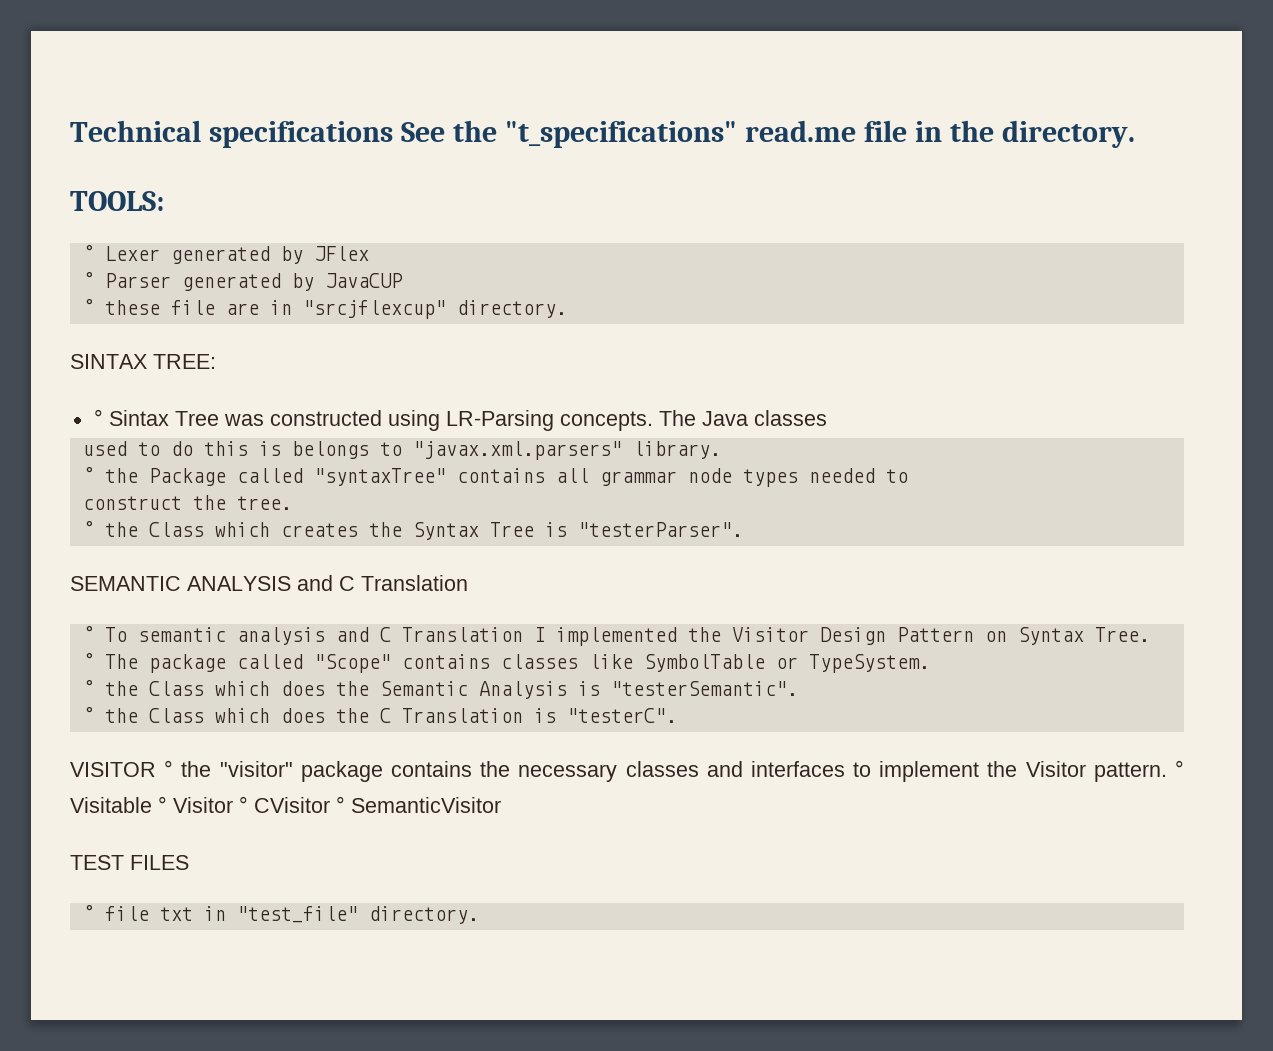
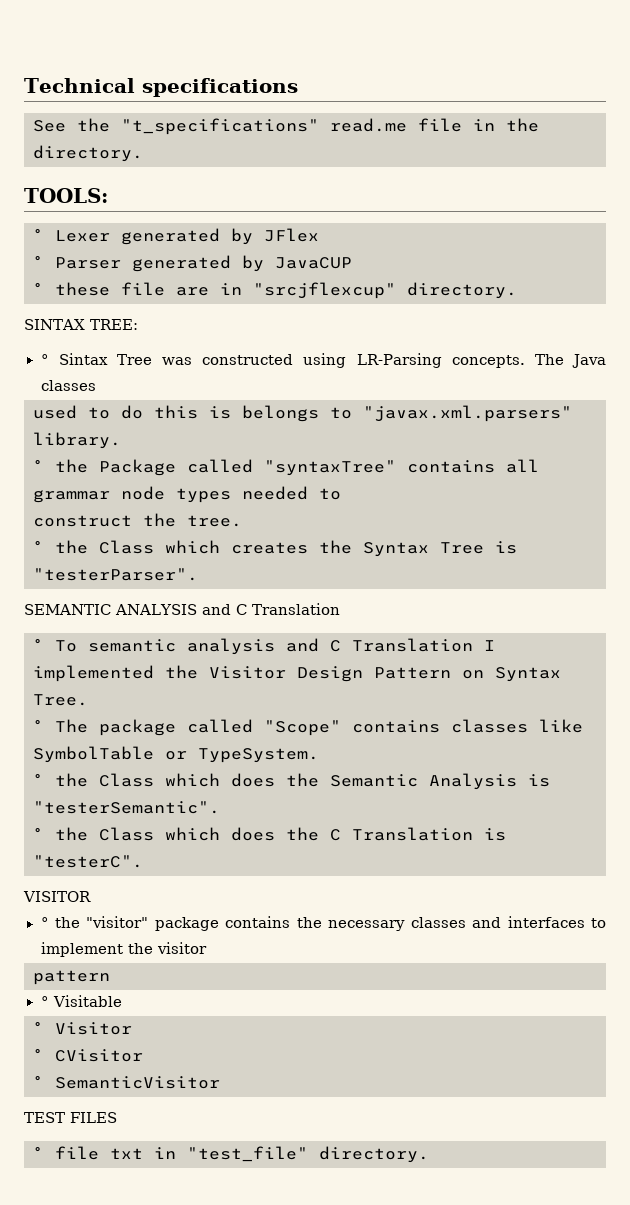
- Technical specifications See the "t_specifications" read.me file in the directory.
+ Technical specifications
+ See the "t_specifications" read.me file in the directory.
- VISITOR ° the "visitor" package contains the necessary classes and interfaces to implement the Visitor pattern. ° Visitable ° Visitor ° CVisitor ° SemanticVisitor
+ VISITOR
+ ° the "visitor" package contains the necessary classes and interfaces to implement the visitor
+ pattern
+ ° Visitable
+ ° Visitor
+ ° CVisitor
+ ° SemanticVisitor

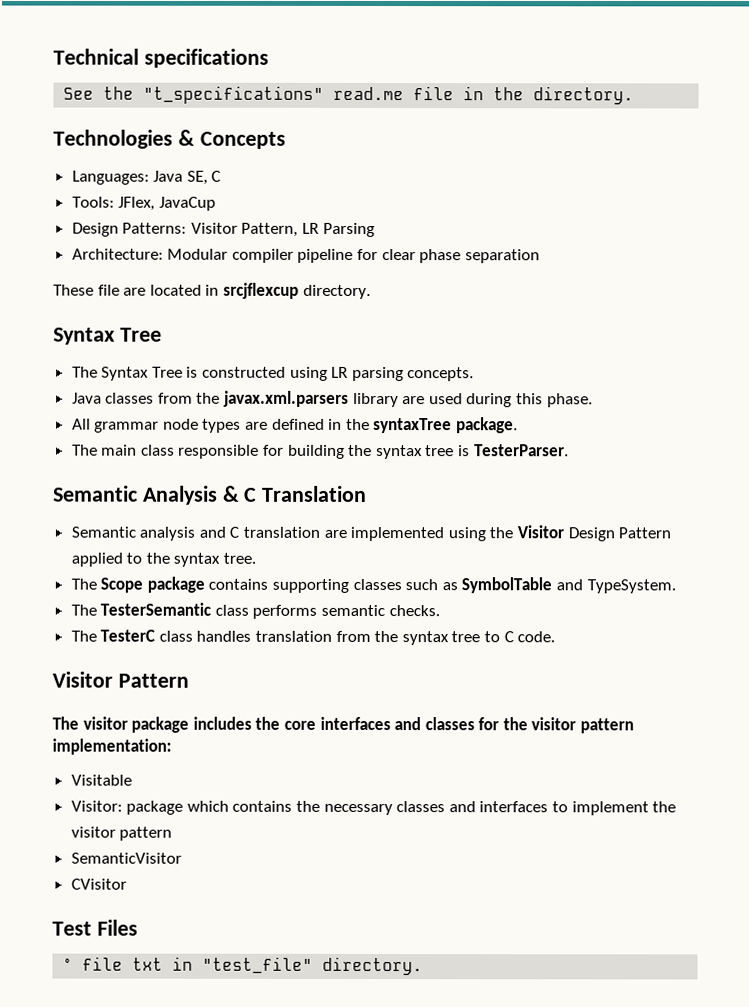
- TOOLS:
- ° Lexer generated by JFlex
- ° Parser generated by JavaCUP
- ° these file are in "srcjflexcup" directory.
- SINTAX TREE:
- ° Sintax Tree was constructed using LR-Parsing concepts. The Java classes
- used to do this is belongs to "javax.xml.parsers" library.
- ° the Package called "syntaxTree" contains all grammar node types needed to
- construct the tree.
- ° the Class which creates the Syntax Tree is "testerParser".
- SEMANTIC ANALYSIS and C Translation
- ° To semantic analysis and C Translation I implemented the Visitor Design Pattern on Syntax Tree.
- ° The package called "Scope" contains classes like SymbolTable or TypeSystem.
- ° the Class which does the Semantic Analysis is "testerSemantic".
- ° the Class which does the C Translation is "testerC".
- VISITOR
- ° the "visitor" package contains the necessary classes and interfaces to implement the visitor
- pattern
+ Technologies & Concepts
+ Languages: Java SE, C
+ Tools: JFlex, JavaCup
+ Design Patterns: Visitor Pattern, LR Parsing
+ Architecture: Modular compiler pipeline for clear phase separation
+ These file are located in srcjflexcup directory.
+ Syntax Tree
+ The Syntax Tree is constructed using LR parsing concepts.
+ Java classes from the javax.xml.parsers library are used during this phase.
+ All grammar node types are defined in the syntaxTree package.
+ The main class responsible for building the syntax tree is TesterParser.
+ Semantic Analysis & C Translation
+ Semantic analysis and C translation are implemented using the Visitor Design Pattern applied to the syntax tree.
+ The Scope package contains supporting classes such as SymbolTable and TypeSystem.
+ The TesterSemantic class performs semantic checks.
+ The TesterC class handles translation from the syntax tree to C code.
+ Visitor Pattern
+ The visitor package includes the core interfaces and classes for the visitor pattern implementation:
+ Visitable
+ Visitor: package which contains the necessary classes and interfaces to implement the visitor pattern
- ° Visitable
- ° Visitor
- ° CVisitor
- ° SemanticVisitor
- TEST FILES
+ SemanticVisitor
+ CVisitor
+ Test Files

